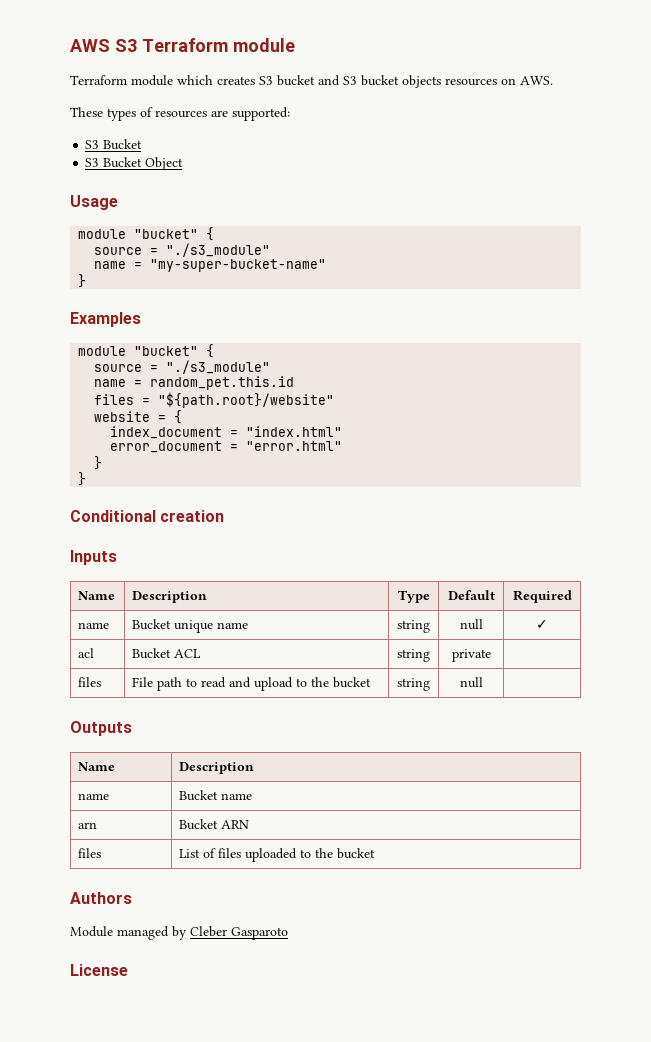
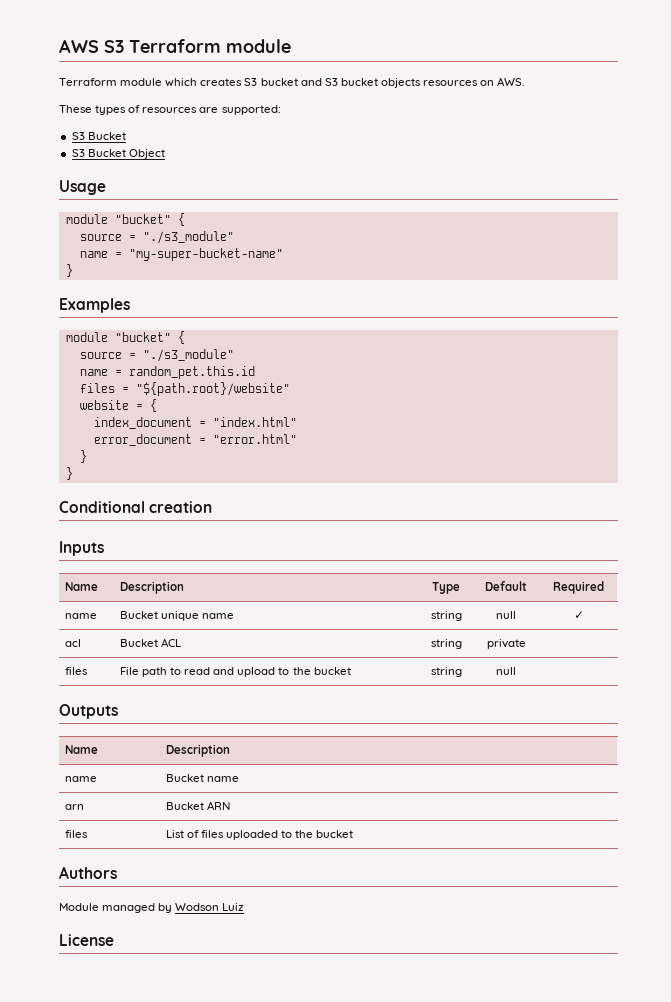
- Module managed by Cleber Gasparoto
+ Module managed by Wodson Luiz

